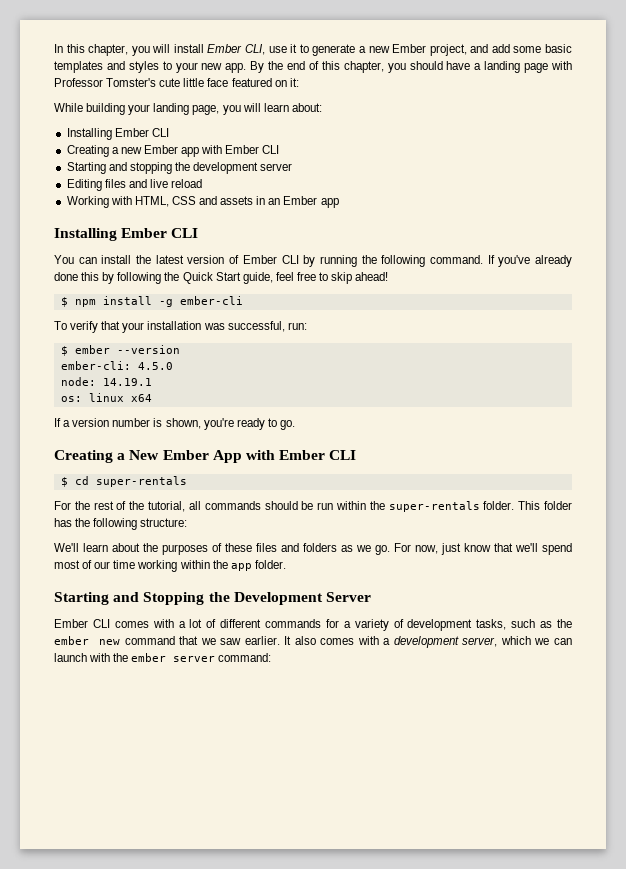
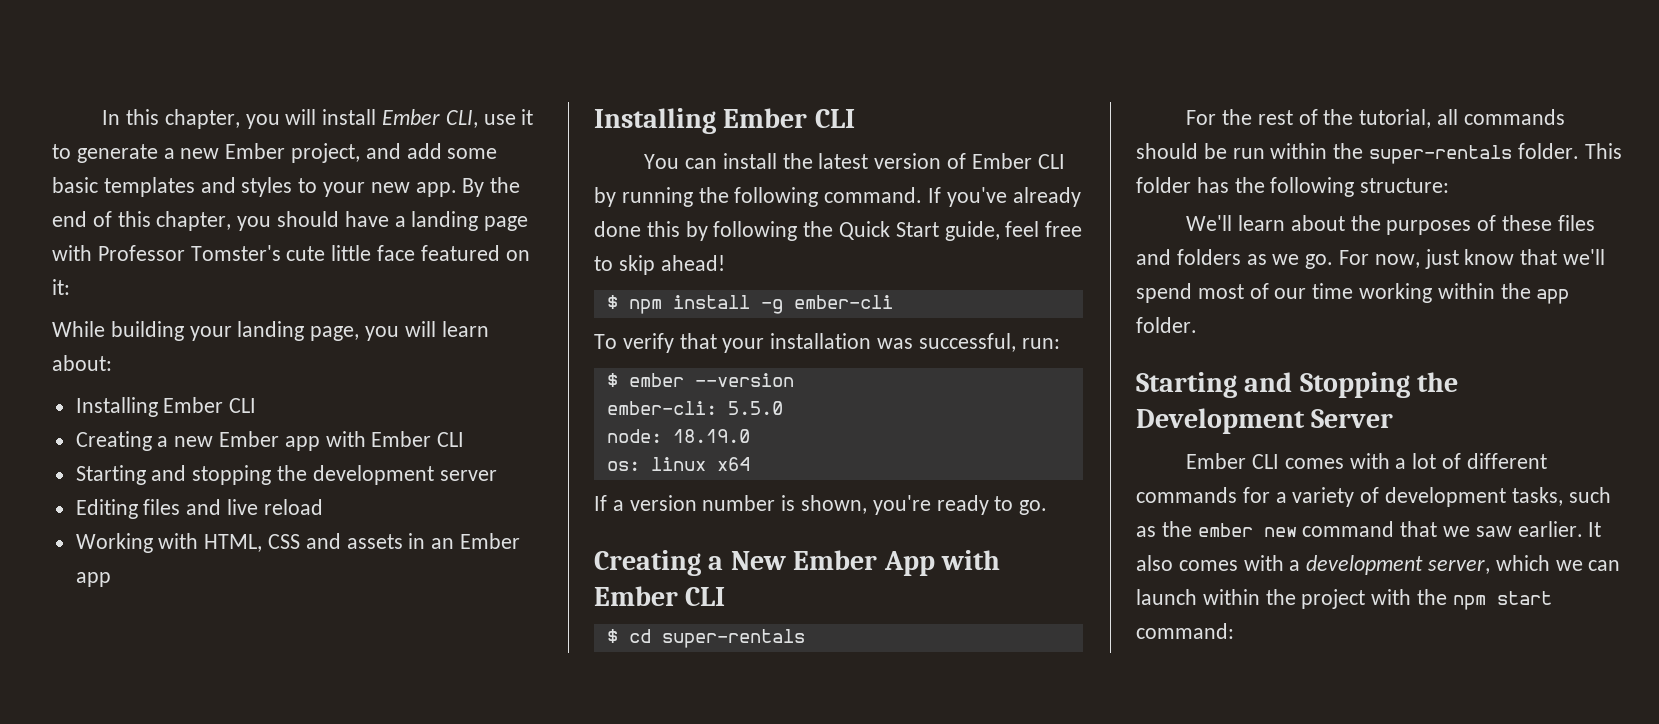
- ember-cli: 4.5.0
+ ember-cli: 5.5.0
- node: 14.19.1
+ node: 18.19.0
- It also comes with a development server, which we can launch with the ember server command:
+ It also comes with a development server, which we can launch within the project with the npm start command:

